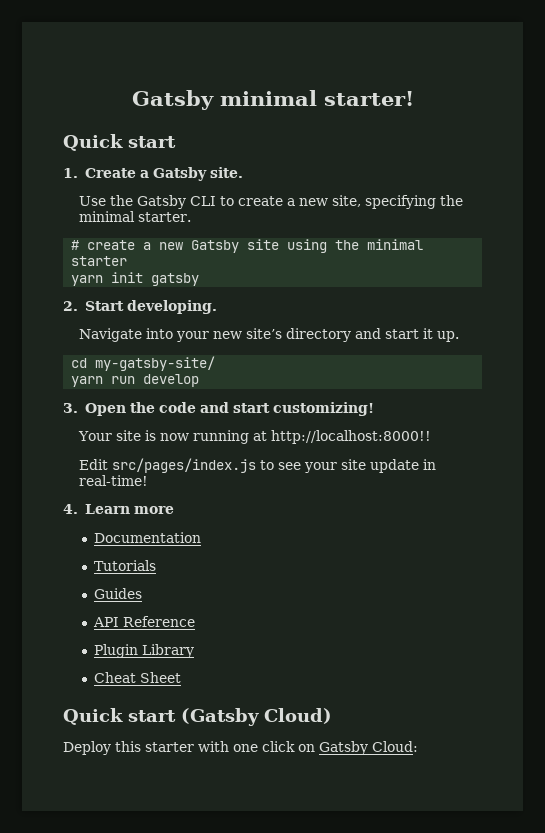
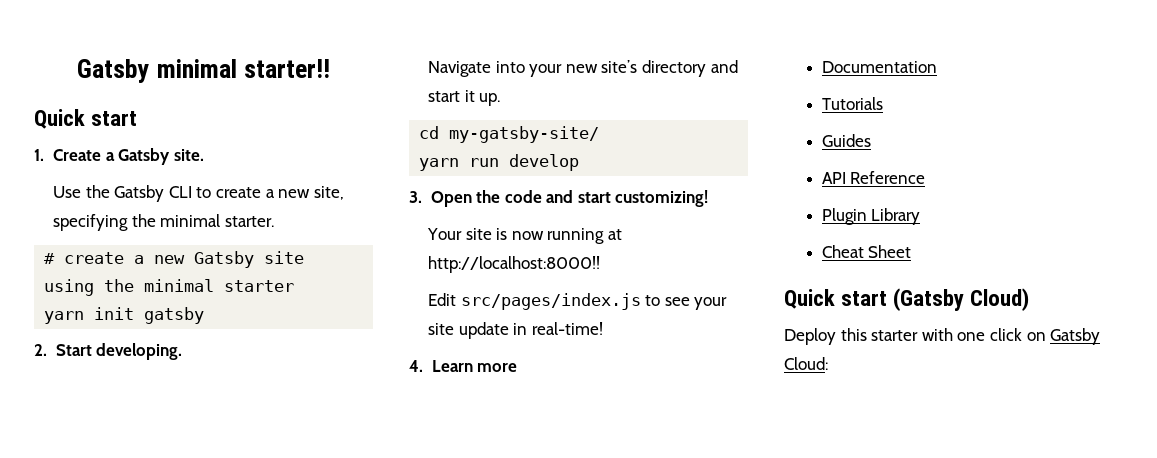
- Gatsby minimal starter!
+ Gatsby minimal starter!!

